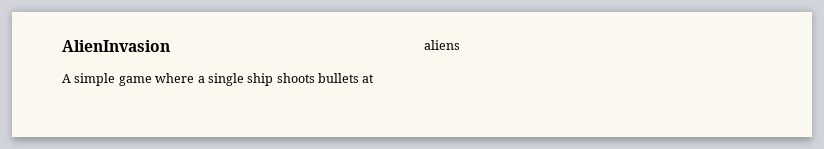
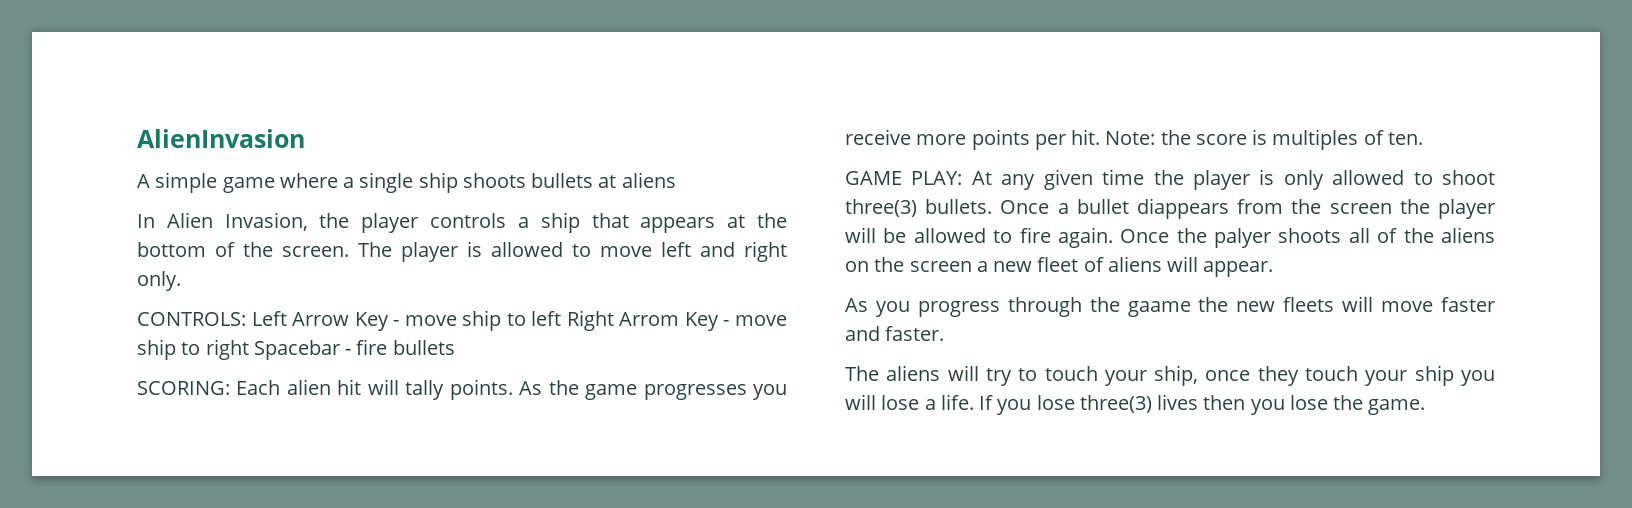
+ In Alien Invasion, the player controls a ship that appears at the bottom of the screen. The player is allowed to move left and right only.
+ CONTROLS: Left Arrow Key - move ship to left Right Arrom Key - move ship to right Spacebar - fire bullets
+ SCORING: Each alien hit will tally points. As the game progresses you receive more points per hit. Note: the score is multiples of ten.
+ GAME PLAY: At any given time the player is only allowed to shoot three(3) bullets. Once a bullet diappears from the screen the player will be allowed to fire again. Once the palyer shoots all of the aliens on the screen a new fleet of aliens will appear.
+ As you progress through the gaame the new fleets will move faster and faster.
+ The aliens will try to touch your ship, once they touch your ship you will lose a life. If you lose three(3) lives then you lose the game.

